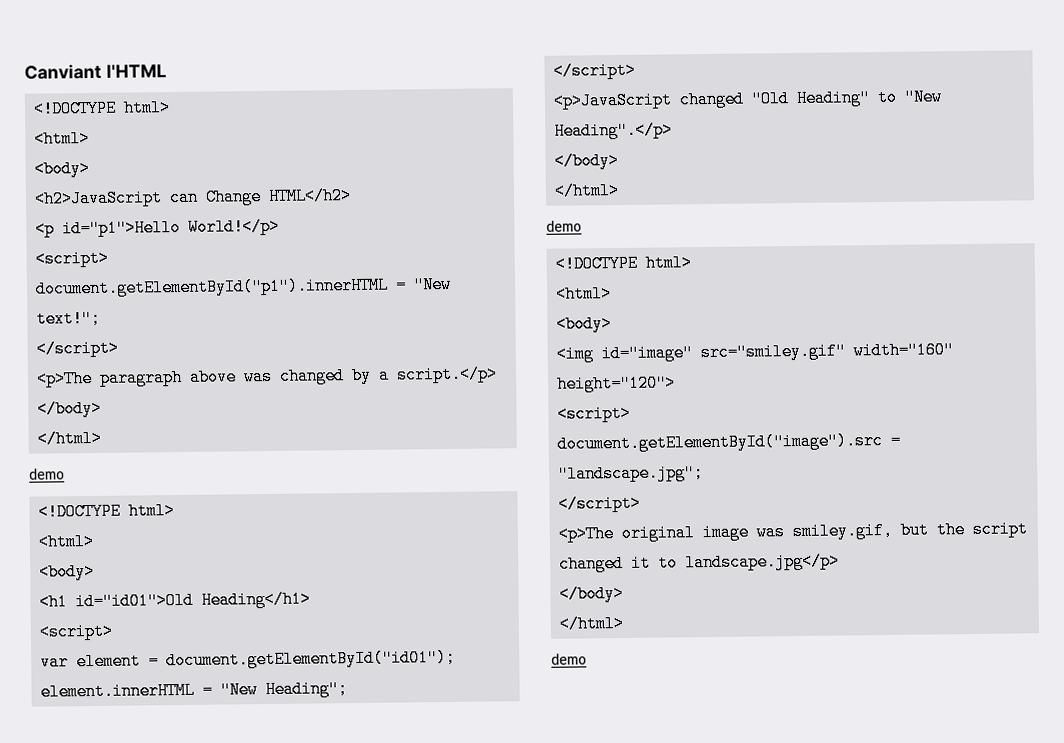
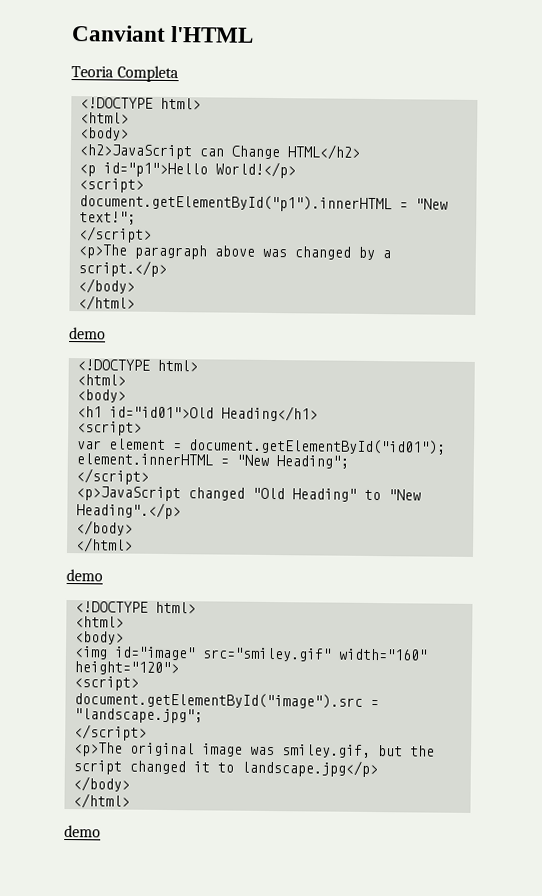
+ Teoria Completa

